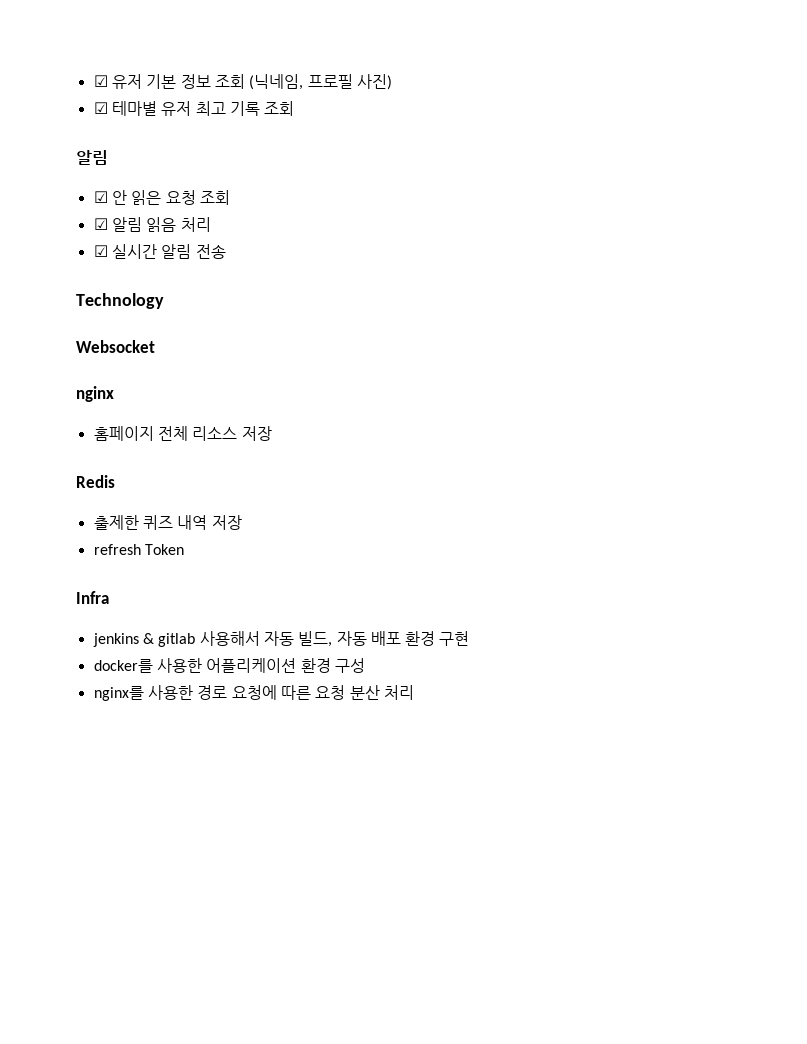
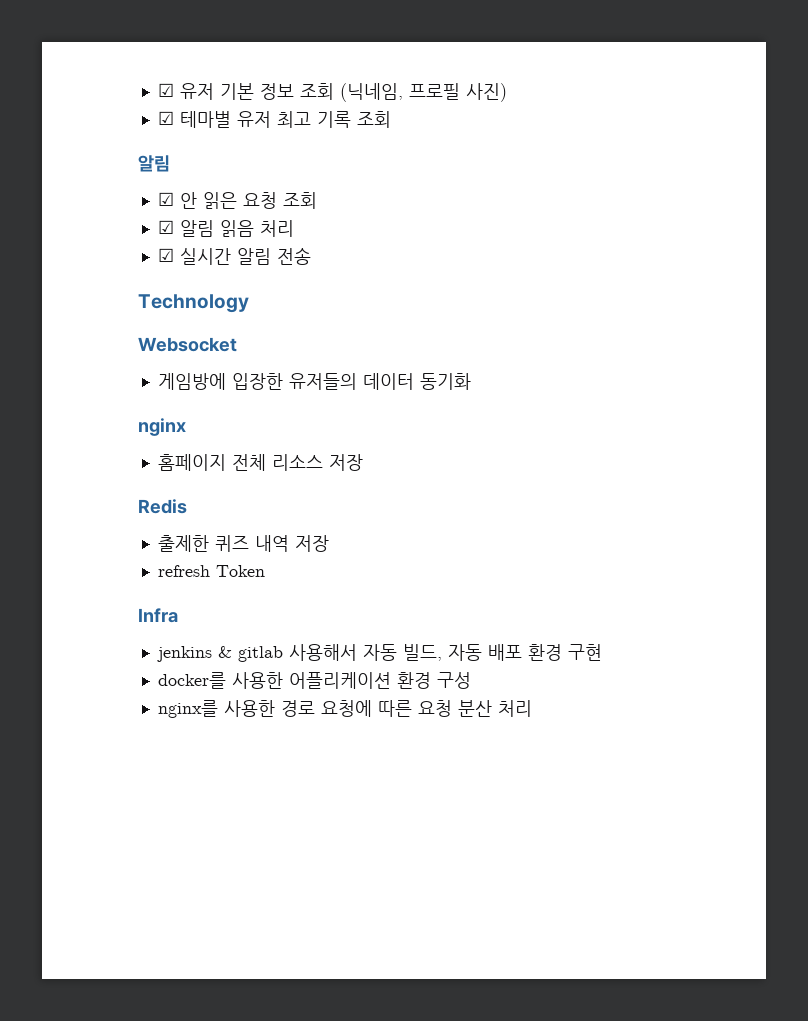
+ 게임방에 입장한 유저들의 데이터 동기화

